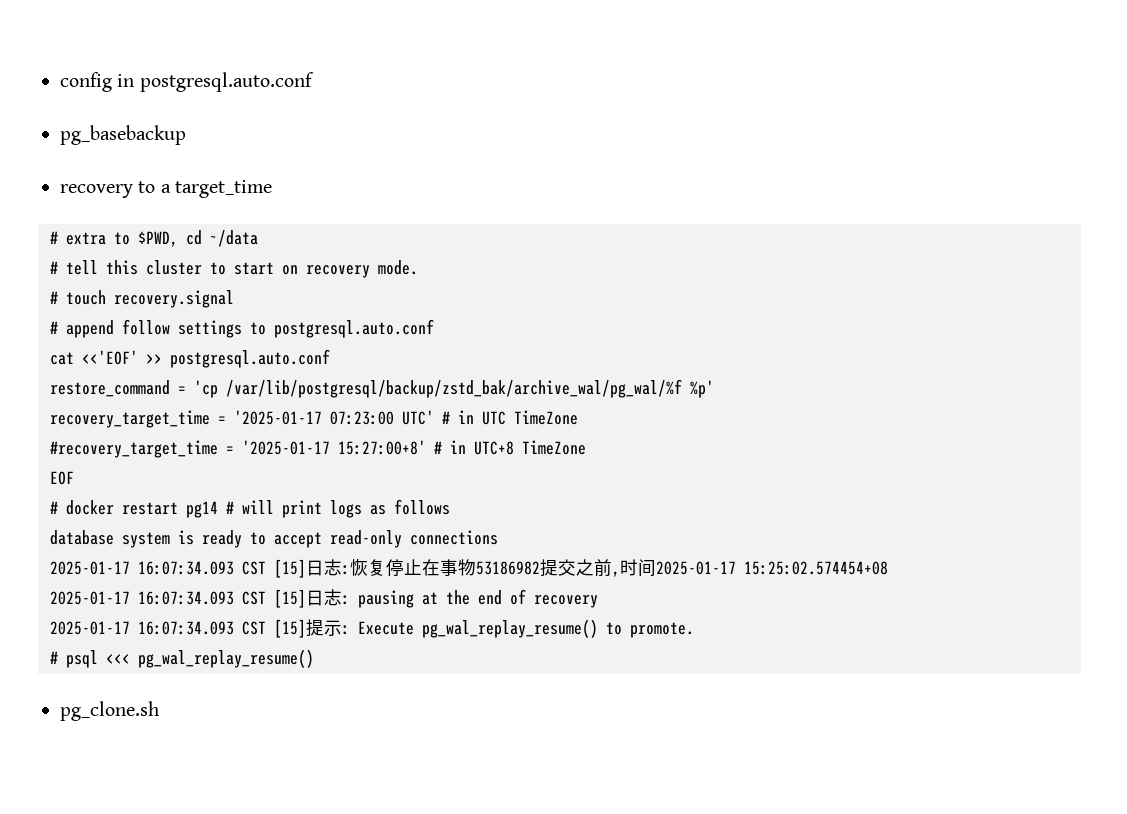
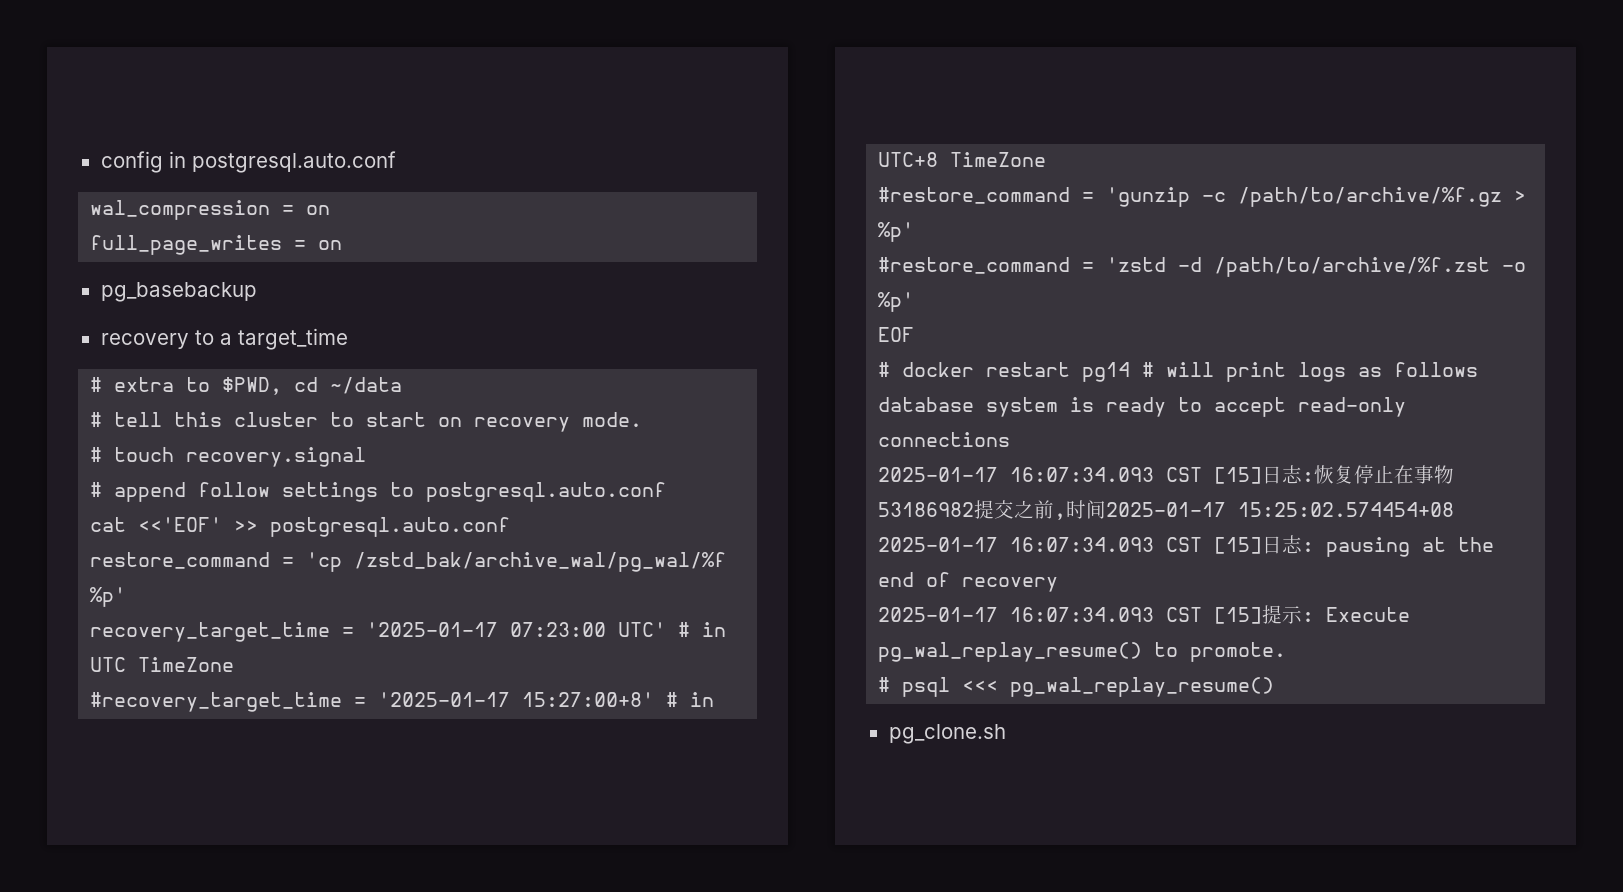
+ wal_compression = on
+ full_page_writes = on
- restore_command = 'cp /var/lib/postgresql/backup/zstd_bak/archive_wal/pg_wal/%f %p'
+ restore_command = 'cp /zstd_bak/archive_wal/pg_wal/%f %p'
+ #restore_command = 'gunzip -c /path/to/archive/%f.gz > %p'
+ #restore_command = 'zstd -d /path/to/archive/%f.zst -o %p'

